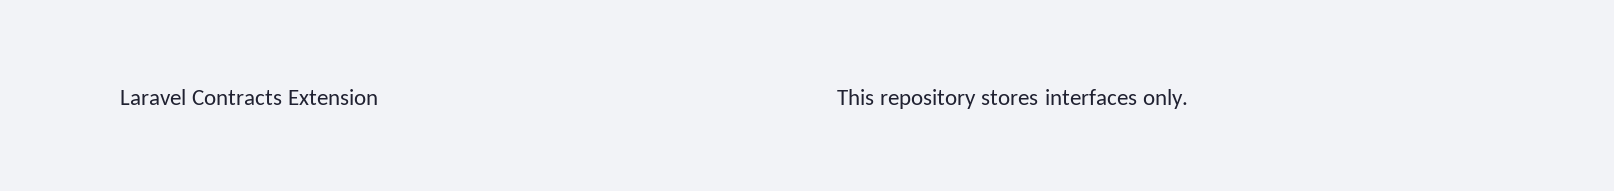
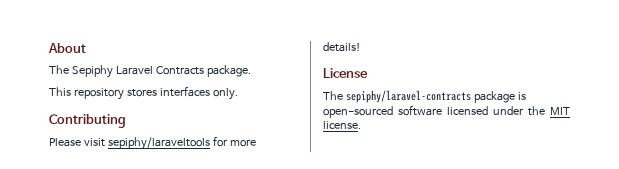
- Laravel Contracts Extension
+ About
+ The Sepiphy Laravel Contracts package.
+ Contributing
+ Please visit sepiphy/laraveltools for more details!
+ License
+ The sepiphy/laravel-contracts package is open-sourced software licensed under the MIT license.

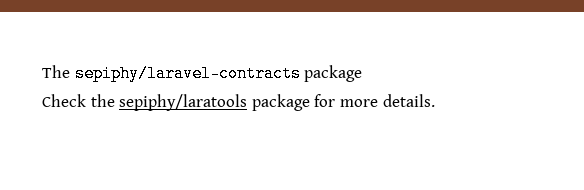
- About
- The Sepiphy Laravel Contracts package.
- This repository stores interfaces only.
- Contributing
- Please visit sepiphy/laraveltools for more details!
- License
- The sepiphy/laravel-contracts package is open-sourced software licensed under the MIT license.
+ The sepiphy/laravel-contracts package
+ Check the sepiphy/laratools package for more details.

